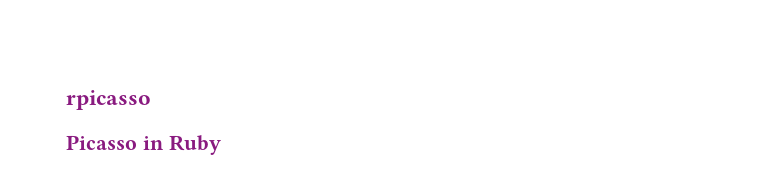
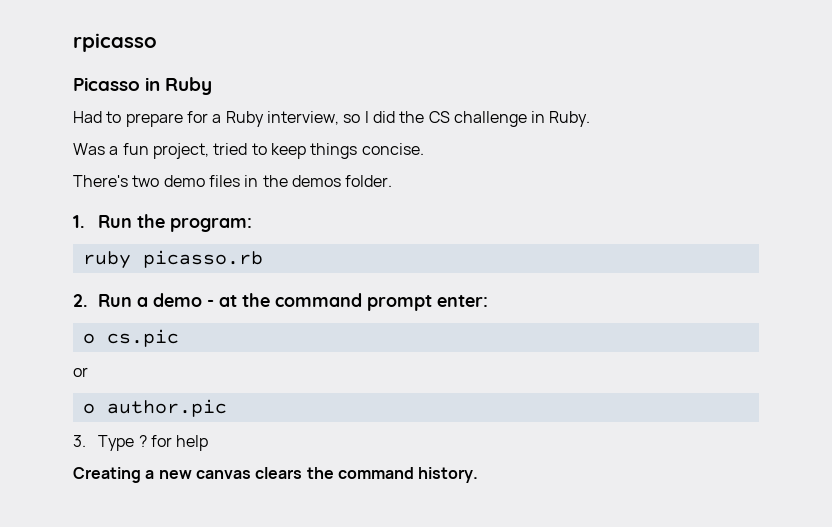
+ Had to prepare for a Ruby interview, so I did the CS challenge in Ruby.
+ Was a fun project, tried to keep things concise.
+ There's two demo files in the demos folder.
+ 1. Run the program:
+ ruby picasso.rb
+ 2. Run a demo - at the command prompt enter:
+ o cs.pic
+ or
+ o author.pic
+ 3. Type ? for help
+ Creating a new canvas clears the command history.

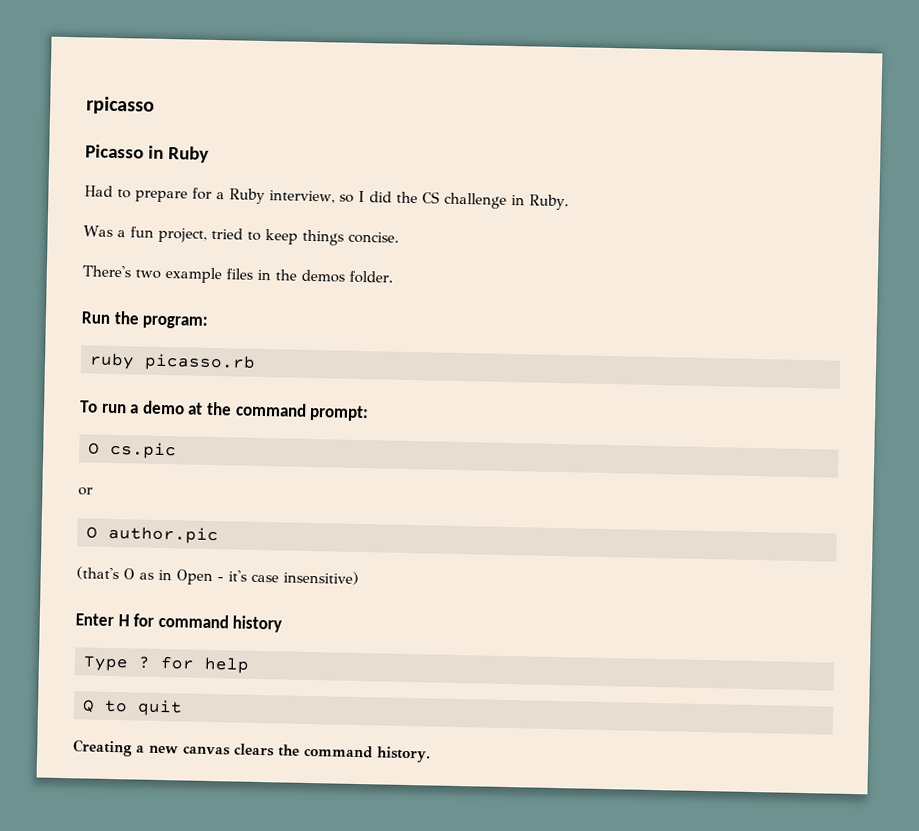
- There's two demo files in the demos folder.
+ There's two example files in the demos folder.
- 1. Run the program:
+ Run the program:
- 2. Run a demo - at the command prompt enter:
- o cs.pic
+ To run a demo at the command prompt:
+ O cs.pic
- o author.pic
+ O author.pic
- 3. Type ? for help
+ (that's O as in Open - it's case insensitive)
+ Enter H for command history
+ Type ? for help
+ Q to quit

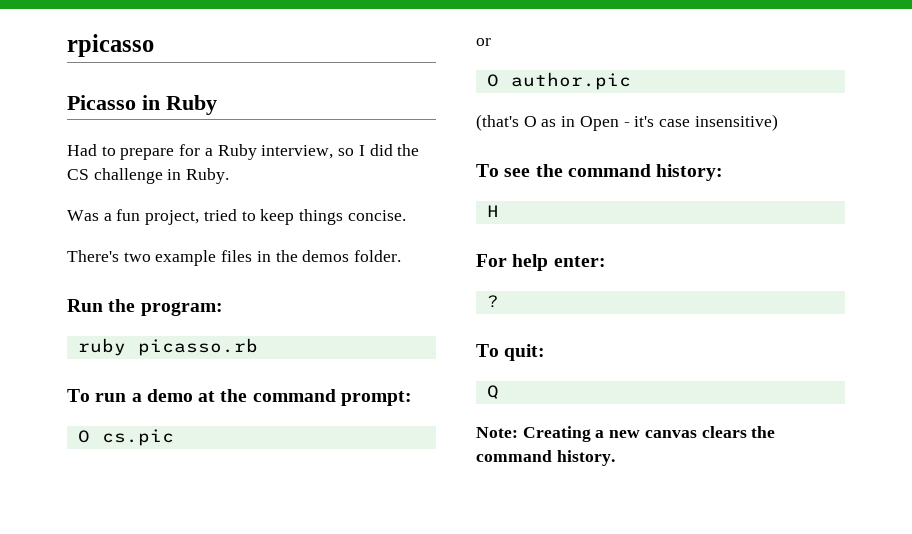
- Enter H for command history
- Type ? for help
+ To see the command history:
+ H
+ For help enter:
+ ?
+ To quit:
- Q to quit
- Creating a new canvas clears the command history.
+ Q
+ Note: Creating a new canvas clears the command history.

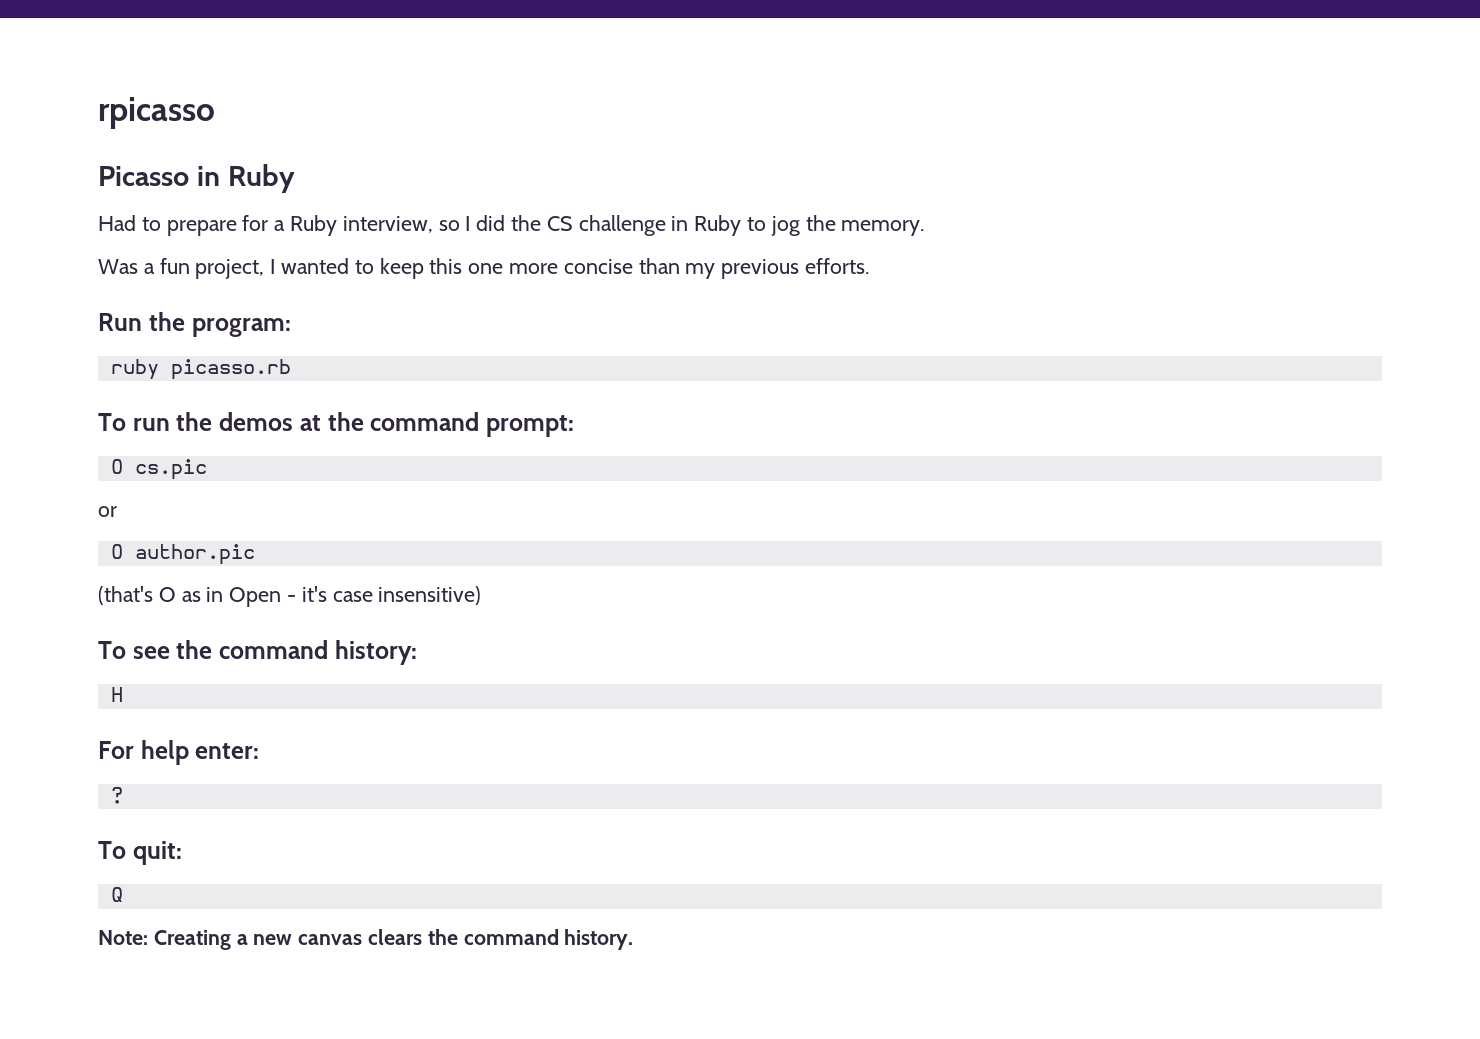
- Had to prepare for a Ruby interview, so I did the CS challenge in Ruby.
+ Had to prepare for a Ruby interview, so I did the CS challenge in Ruby to jog the memory.
- Was a fun project, tried to keep things concise.
- There's two example files in the demos folder.
+ Was a fun project, I wanted to keep this one more concise than my previous efforts.
- To run a demo at the command prompt:
+ To run the demos at the command prompt:

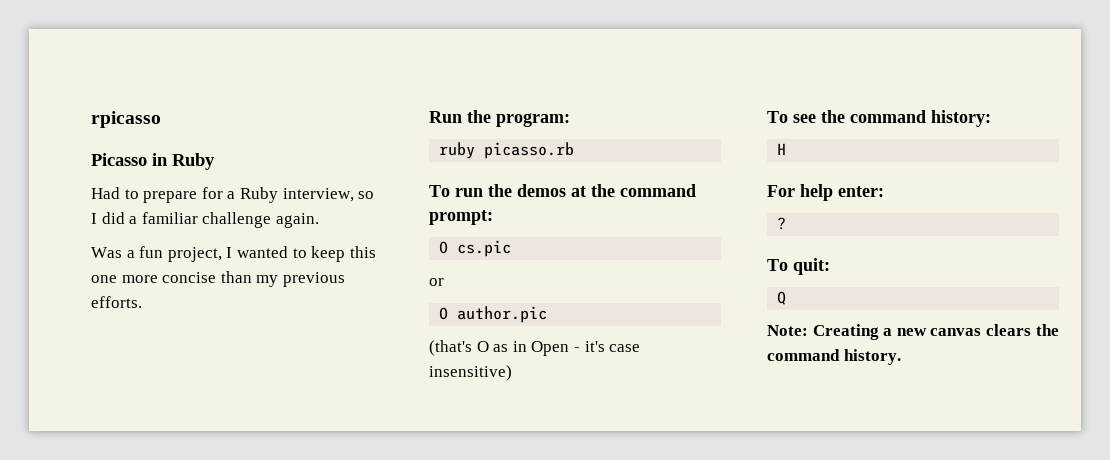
- Had to prepare for a Ruby interview, so I did the CS challenge in Ruby to jog the memory.
+ Had to prepare for a Ruby interview, so I did a familiar challenge again.

